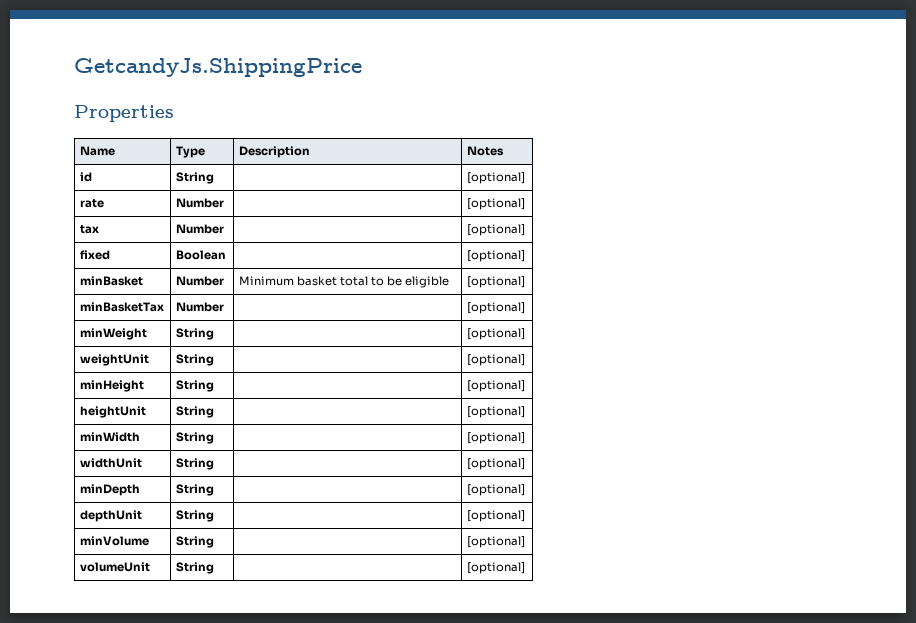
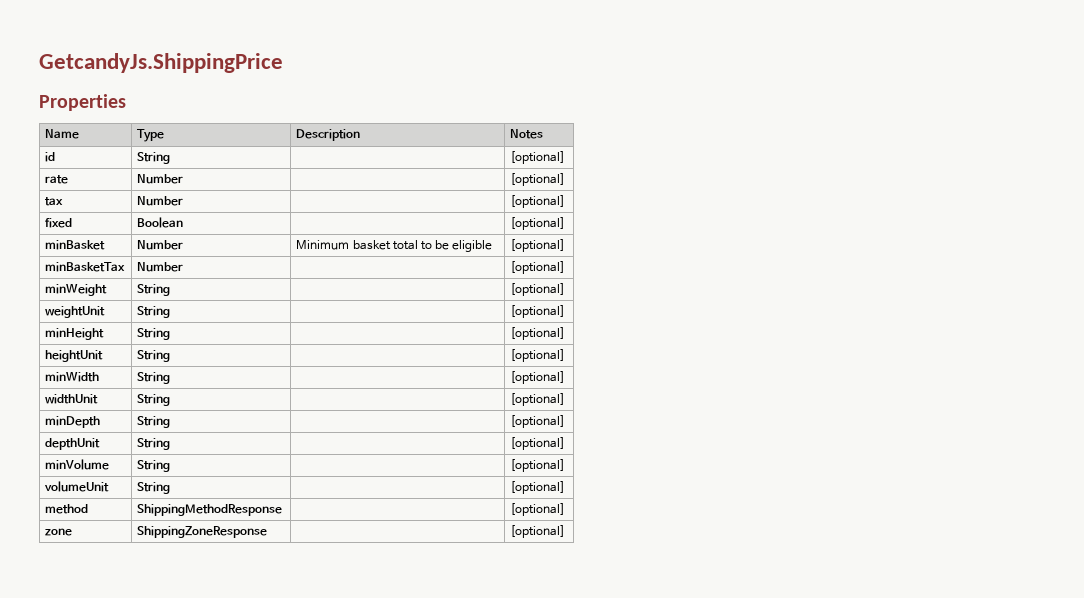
+ method | ShippingMethodResponse | | [optional]
+ zone | ShippingZoneResponse | | [optional]

